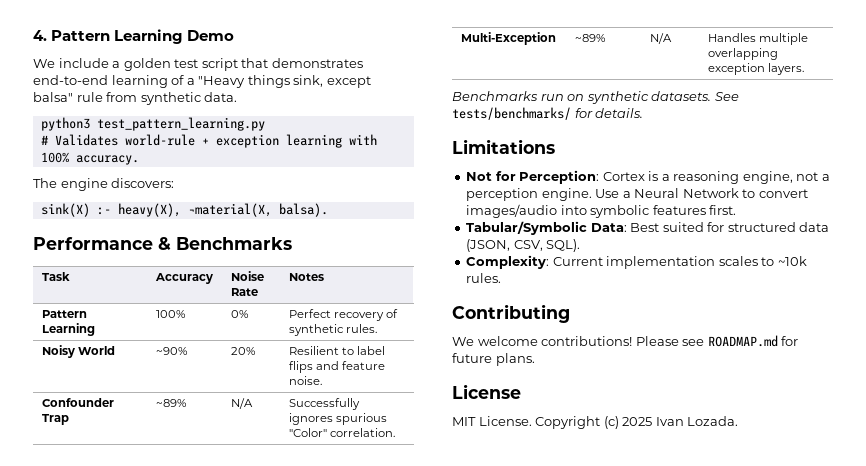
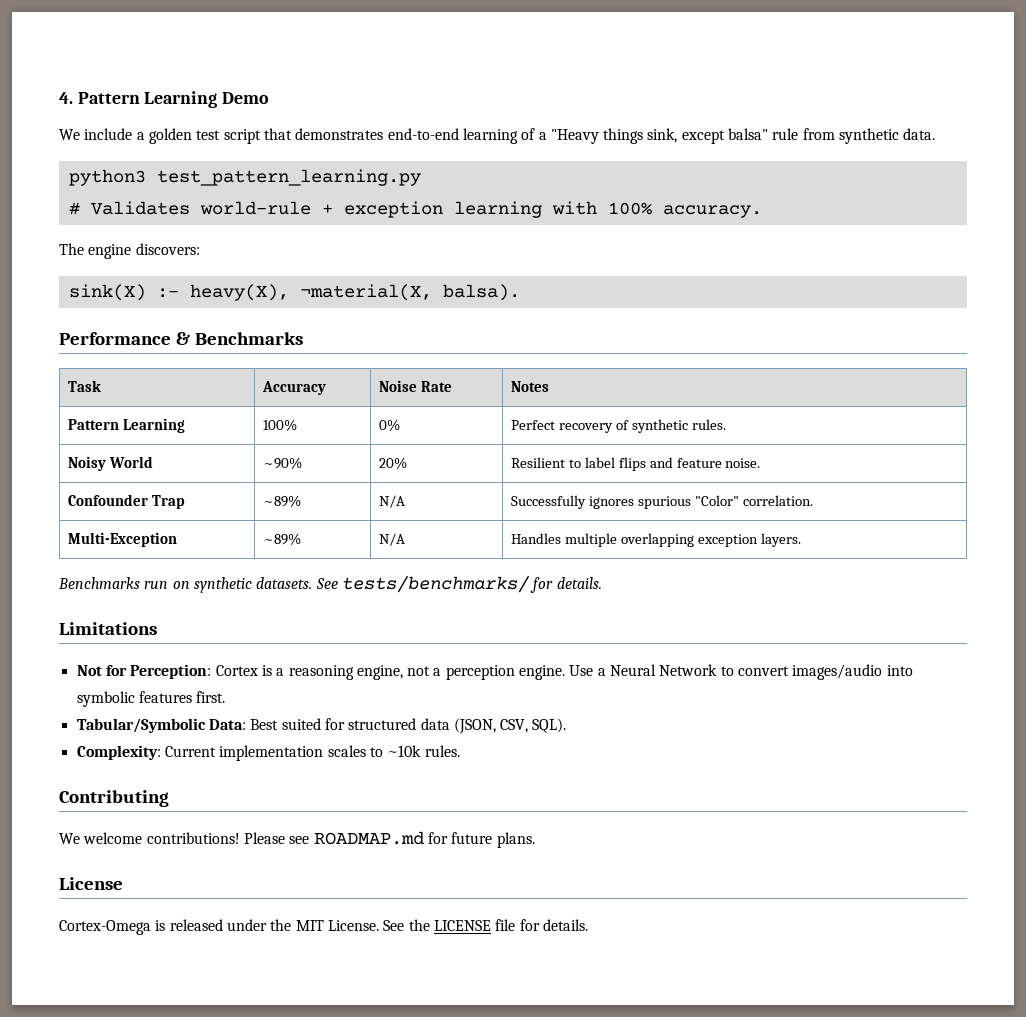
- MIT License. Copyright (c) 2025 Ivan Lozada.
+ Cortex-Omega is released under the MIT License. See the LICENSE file for details.

